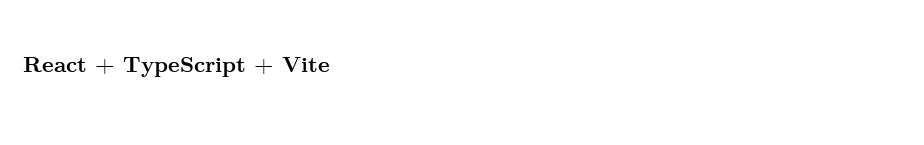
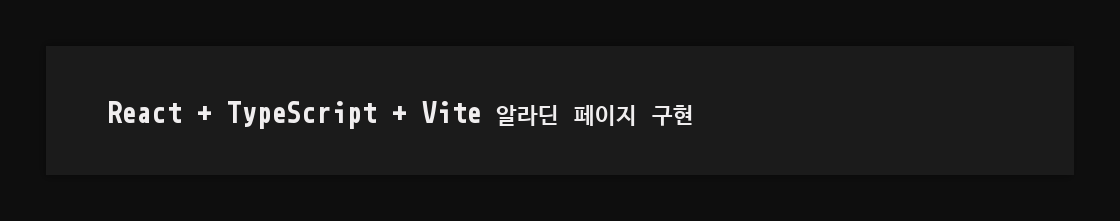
- React + TypeScript + Vite
+ React + TypeScript + Vite 알라딘 페이지 구현

